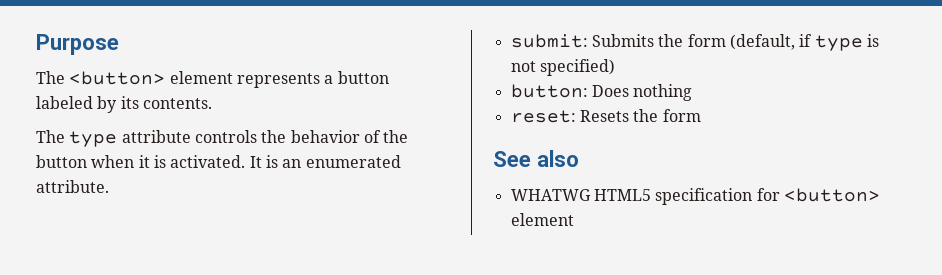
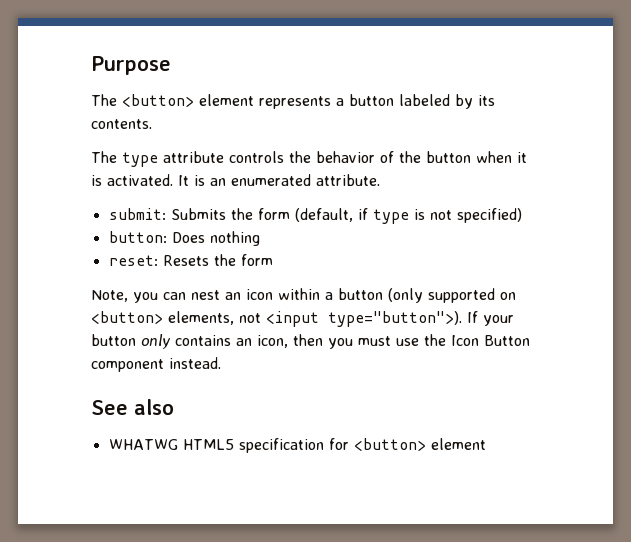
+ Note, you can nest an icon within a button (only supported on <button> elements, not <input type="button">). If your button only contains an icon, then you must use the Icon Button component instead.

